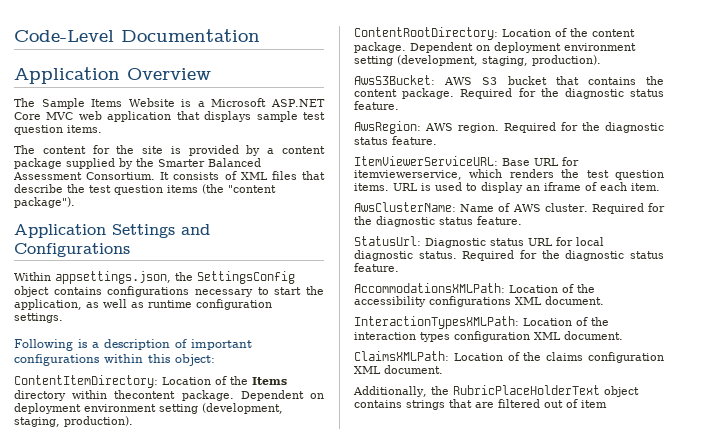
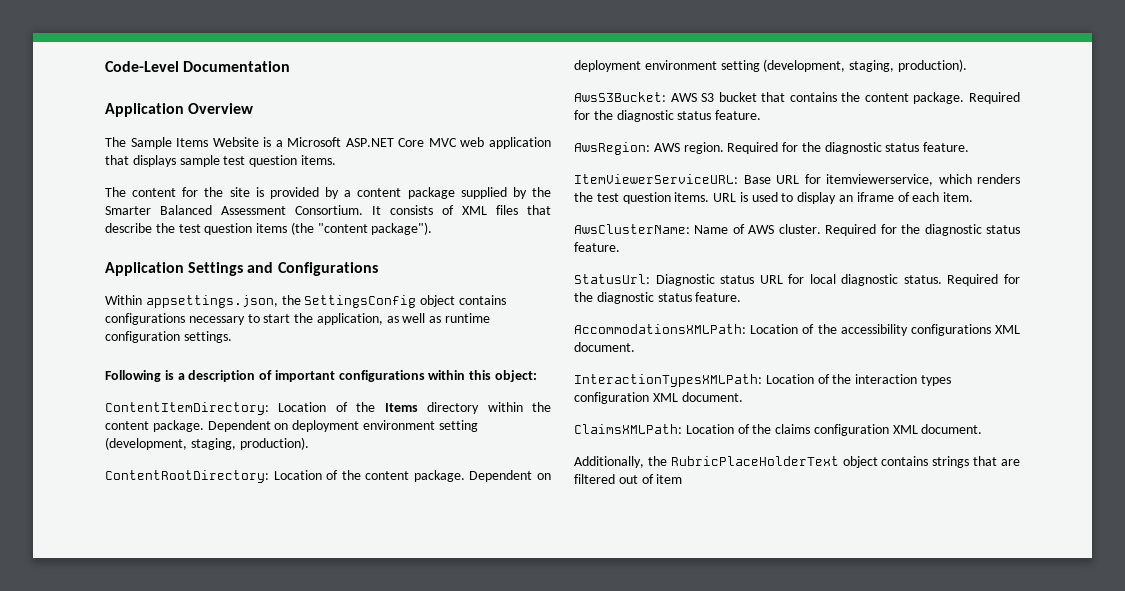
- ContentItemDirectory: Location of the Items directory within thecontent package.
+ ContentItemDirectory: Location of the Items directory within the content package.

